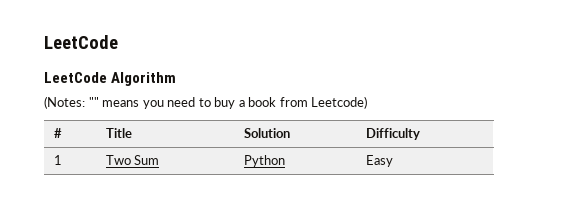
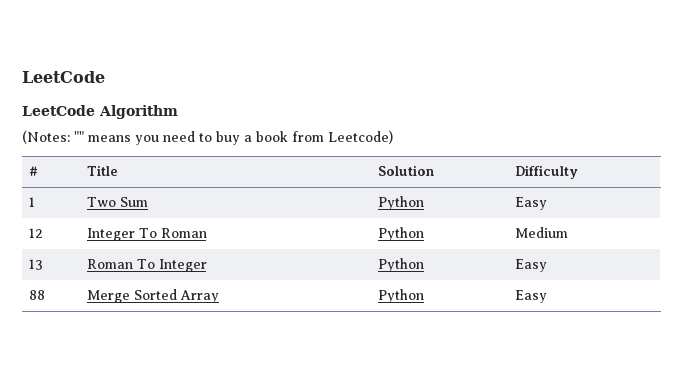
+ 12 | Integer To Roman | Python | Medium
+ 13 | Roman To Integer | Python | Easy
+ 88 | Merge Sorted Array | Python | Easy

